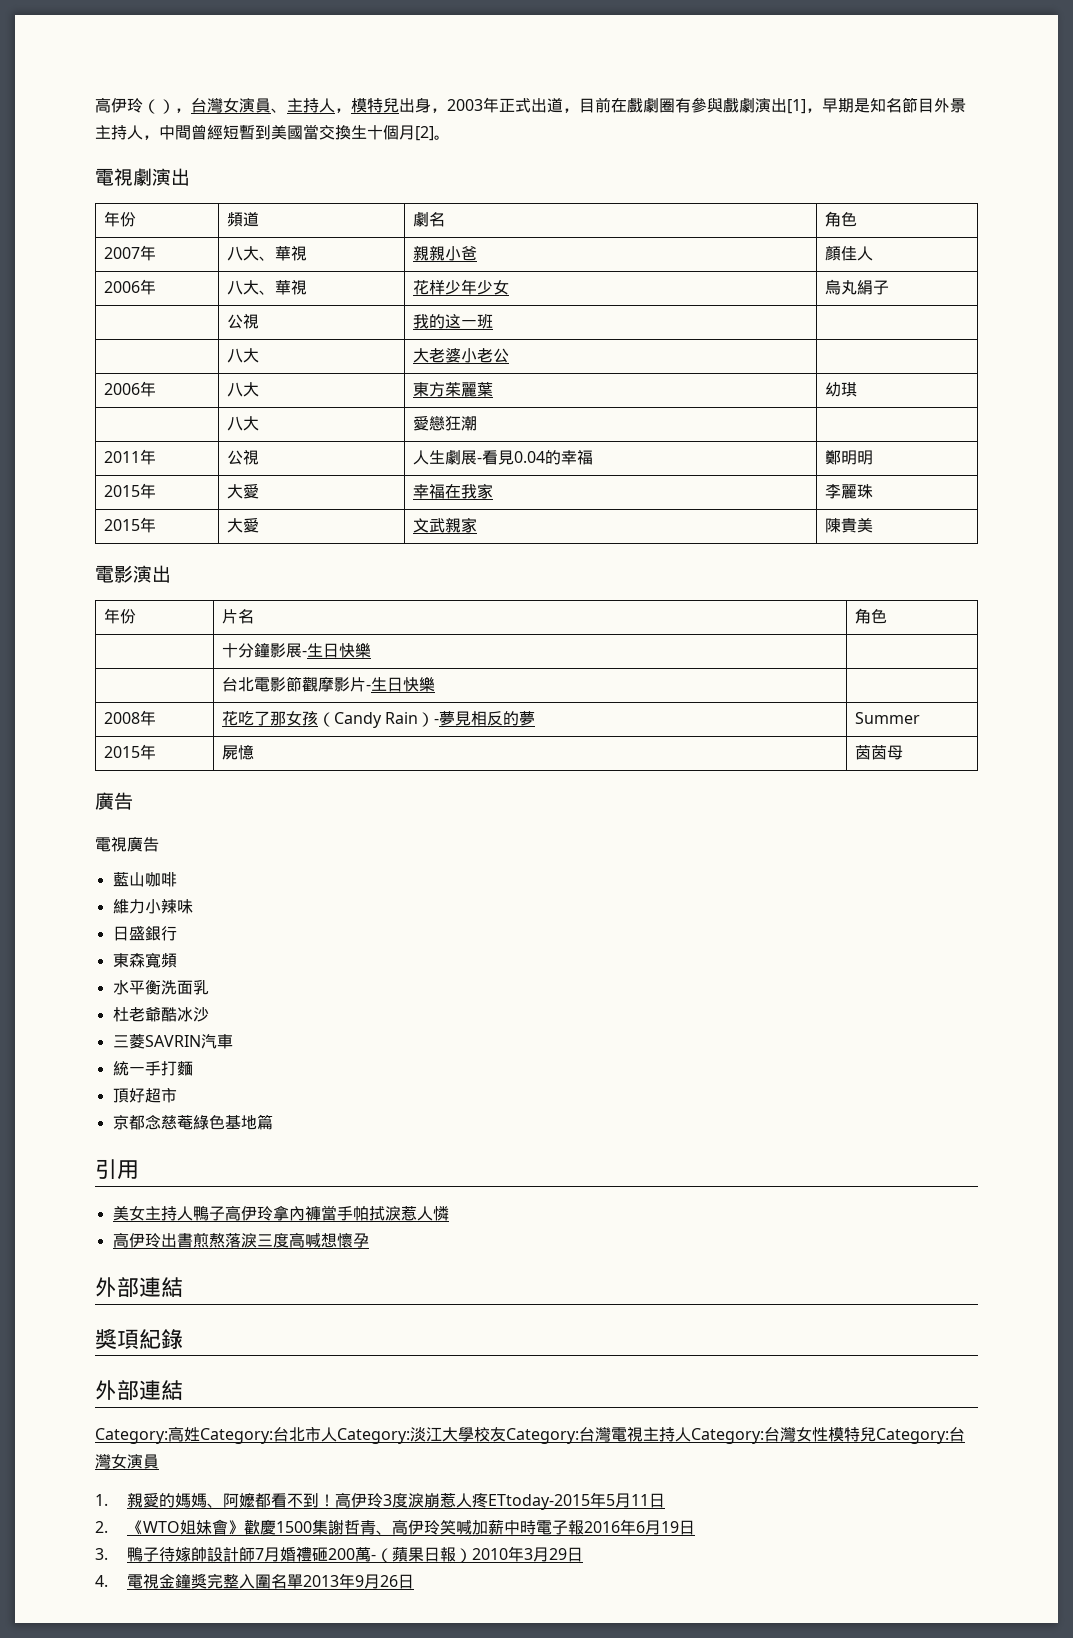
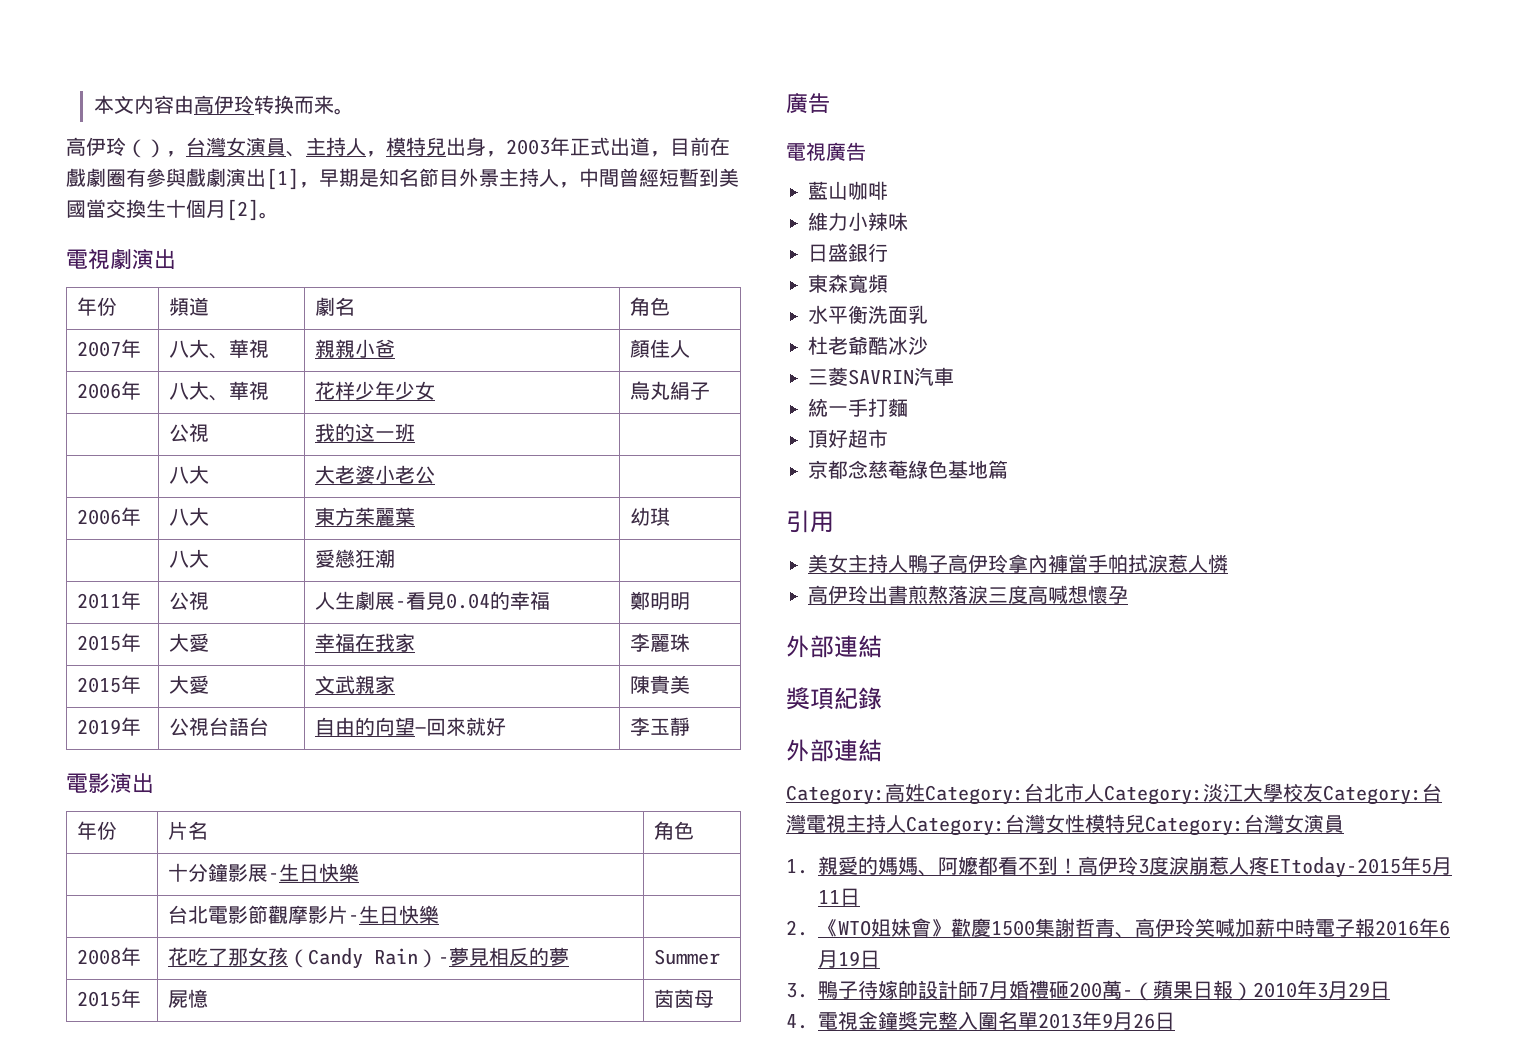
+ 本文内容由高伊玲转换而来。
+ 2019年 | 公視台語台 | 自由的向望—回來就好 | 李玉靜

